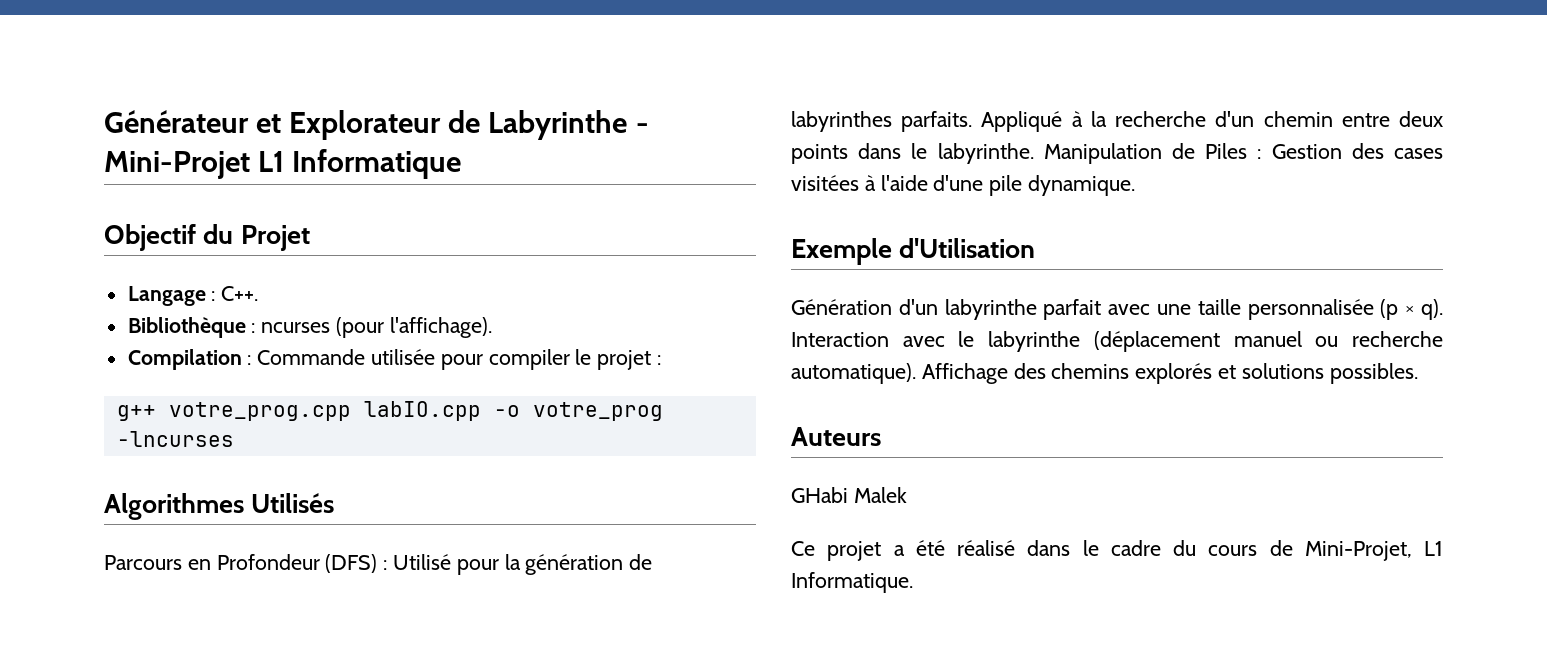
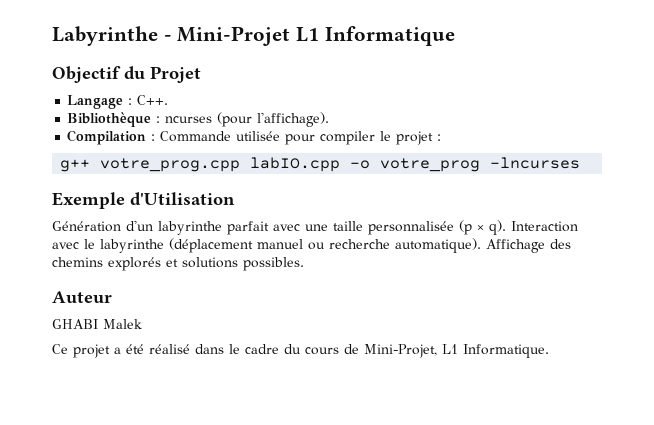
- Générateur et Explorateur de Labyrinthe - Mini-Projet L1 Informatique
+ Labyrinthe - Mini-Projet L1 Informatique
- Algorithmes Utilisés
- Parcours en Profondeur (DFS) : Utilisé pour la génération de labyrinthes parfaits. Appliqué à la recherche d'un chemin entre deux points dans le labyrinthe. Manipulation de Piles : Gestion des cases visitées à l'aide d'une pile dynamique.
- Auteurs
- GHabi Malek
+ Auteur
+ GHABI Malek

